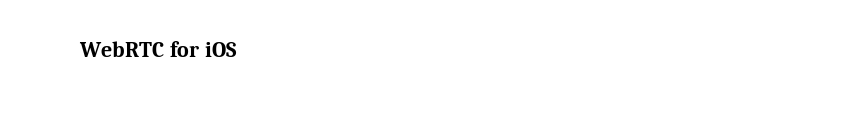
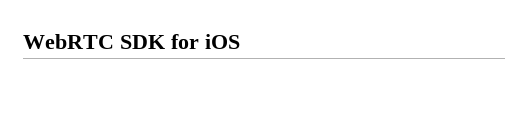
- WebRTC for iOS
+ WebRTC SDK for iOS

